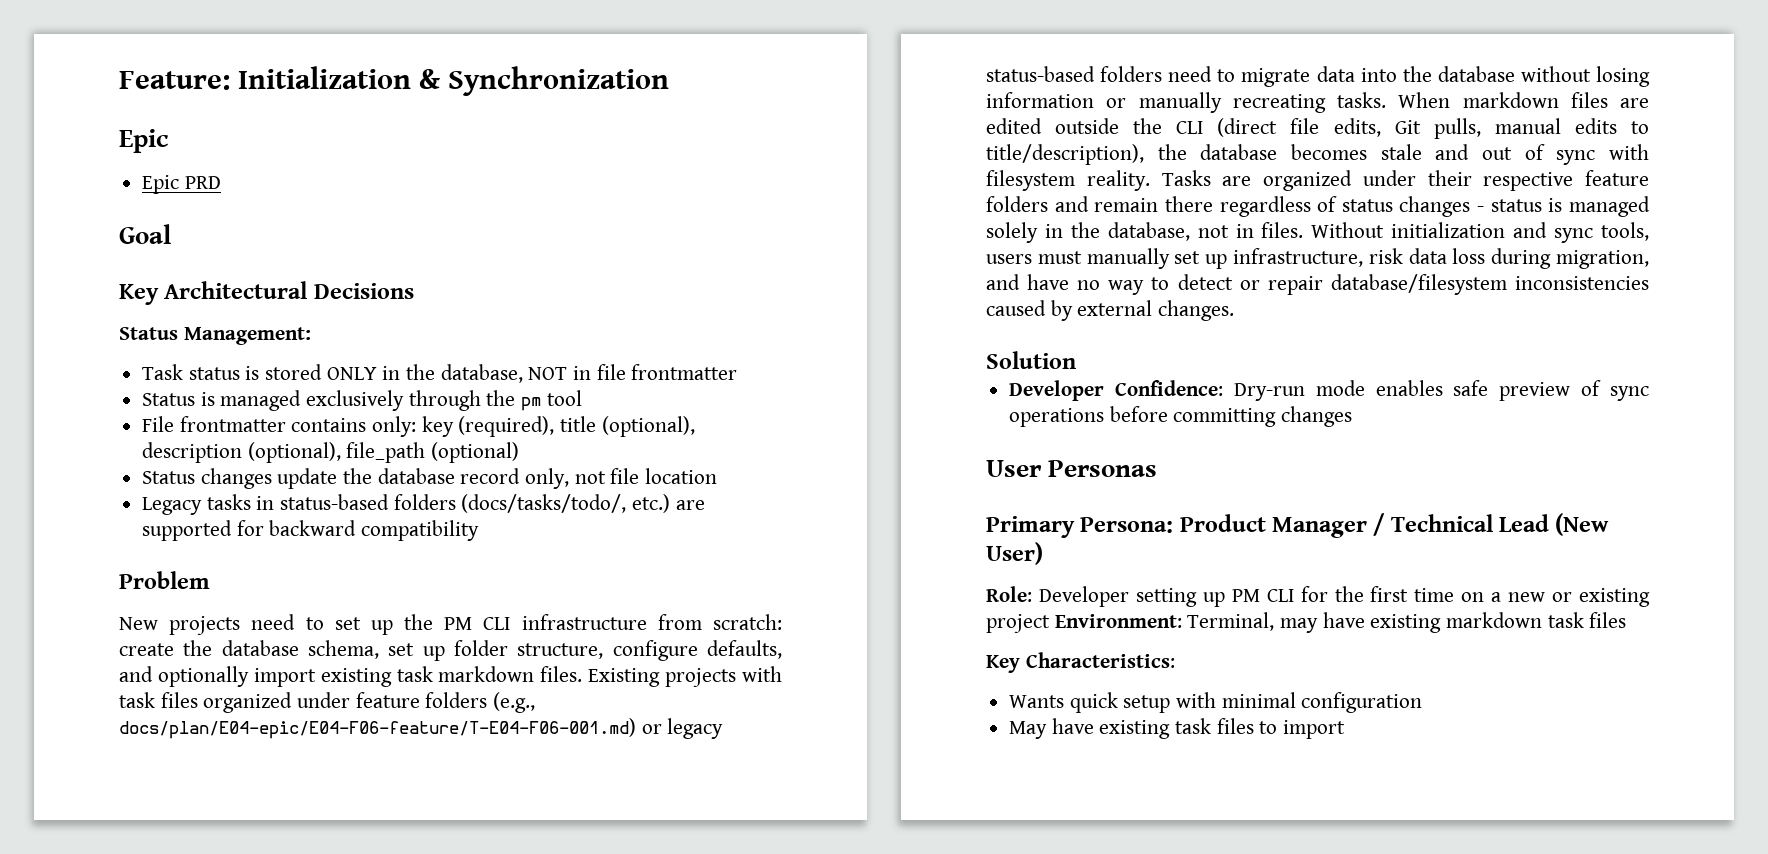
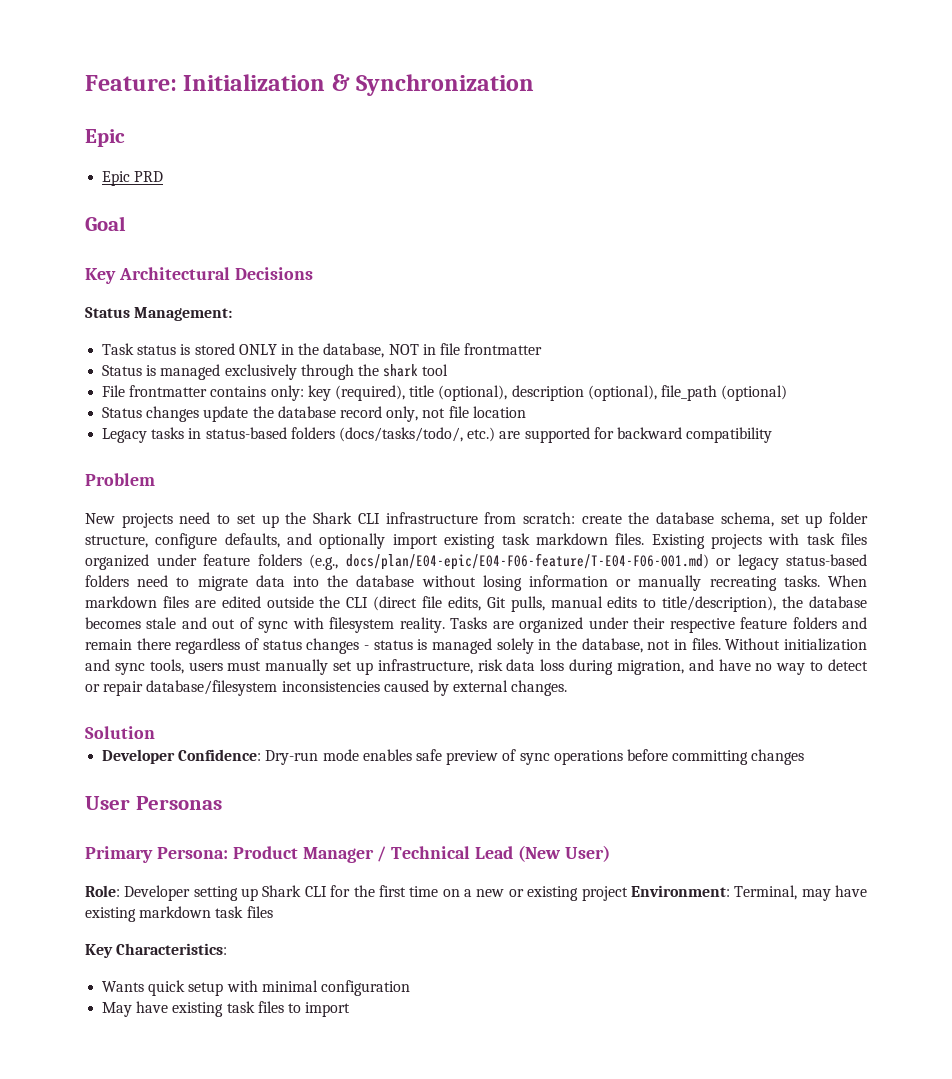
- Status is managed exclusively through the pm tool
+ Status is managed exclusively through the shark tool
- New projects need to set up the PM CLI infrastructure from scratch: create the database schema, set up folder structure, configure defaults, and optionally import existing task markdown files.
+ New projects need to set up the Shark CLI infrastructure from scratch: create the database schema, set up folder structure, configure defaults, and optionally import existing task markdown files.
- Role: Developer setting up PM CLI for the first time on a new or existing project Environment: Terminal, may have existing markdown task files
+ Role: Developer setting up Shark CLI for the first time on a new or existing project Environment: Terminal, may have existing markdown task files

